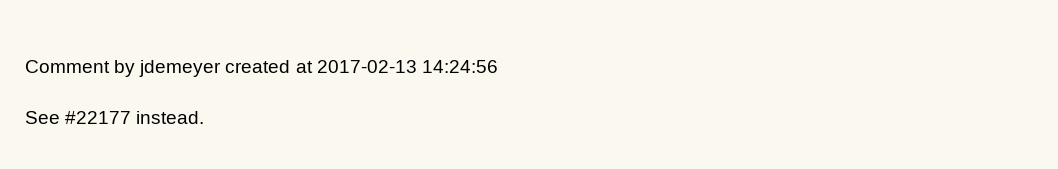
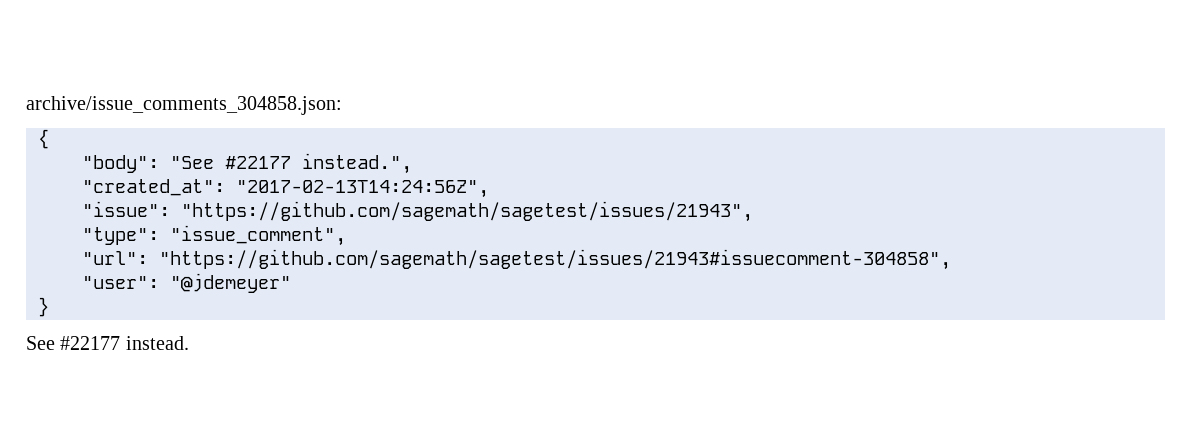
- Comment by jdemeyer created at 2017-02-13 14:24:56
+ archive/issue_comments_304858.json:
+ {
+ "body": "See #22177 instead.",
+ "created_at": "2017-02-13T14:24:56Z",
+ "issue": "https://github.com/sagemath/sagetest/issues/21943",
+ "type": "issue_comment",
+ "url": "https://github.com/sagemath/sagetest/issues/21943#issuecomment-304858",
+ "user": "@jdemeyer"
+ }

